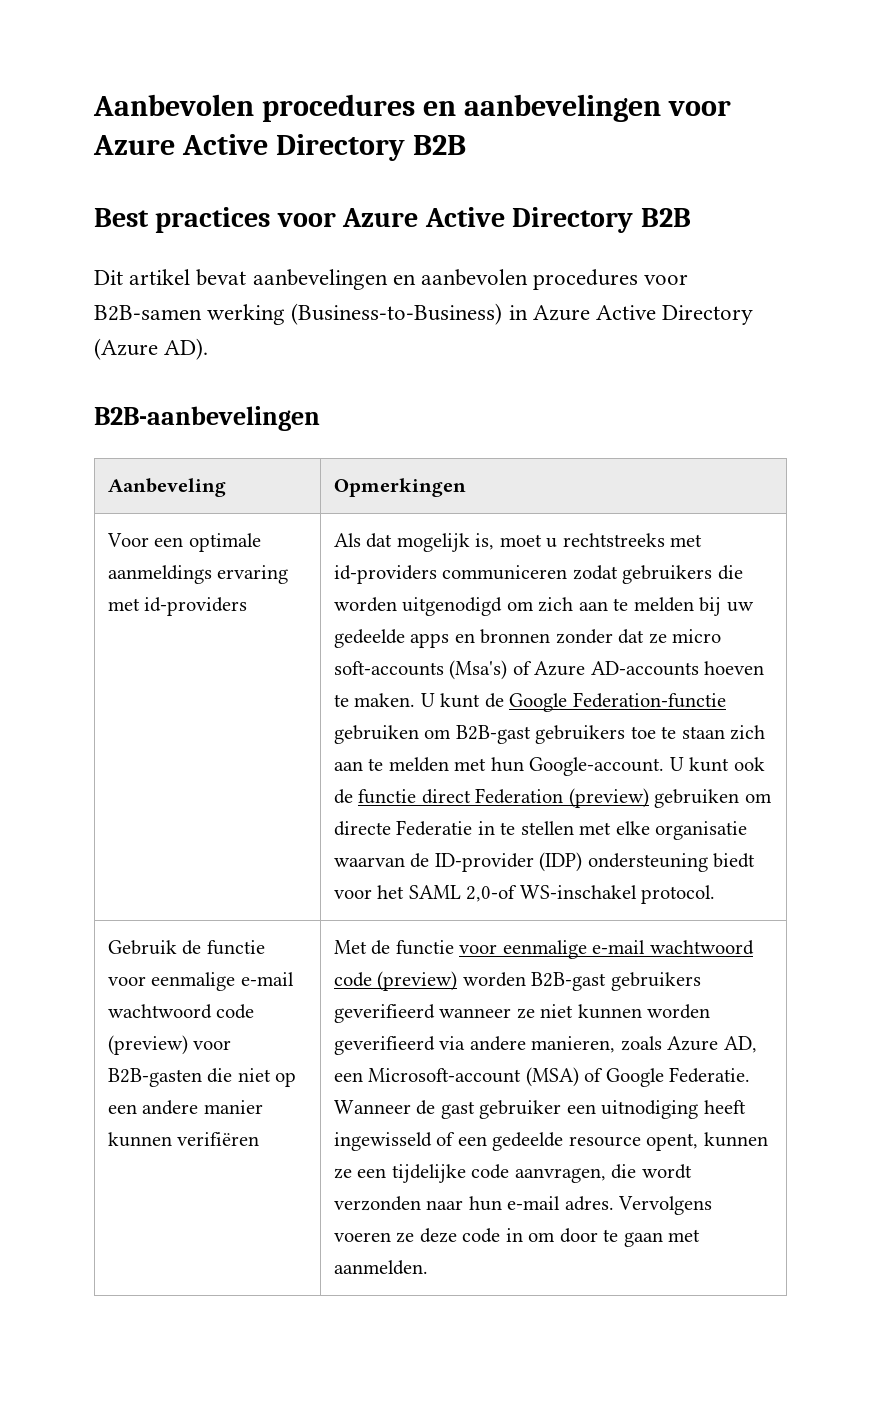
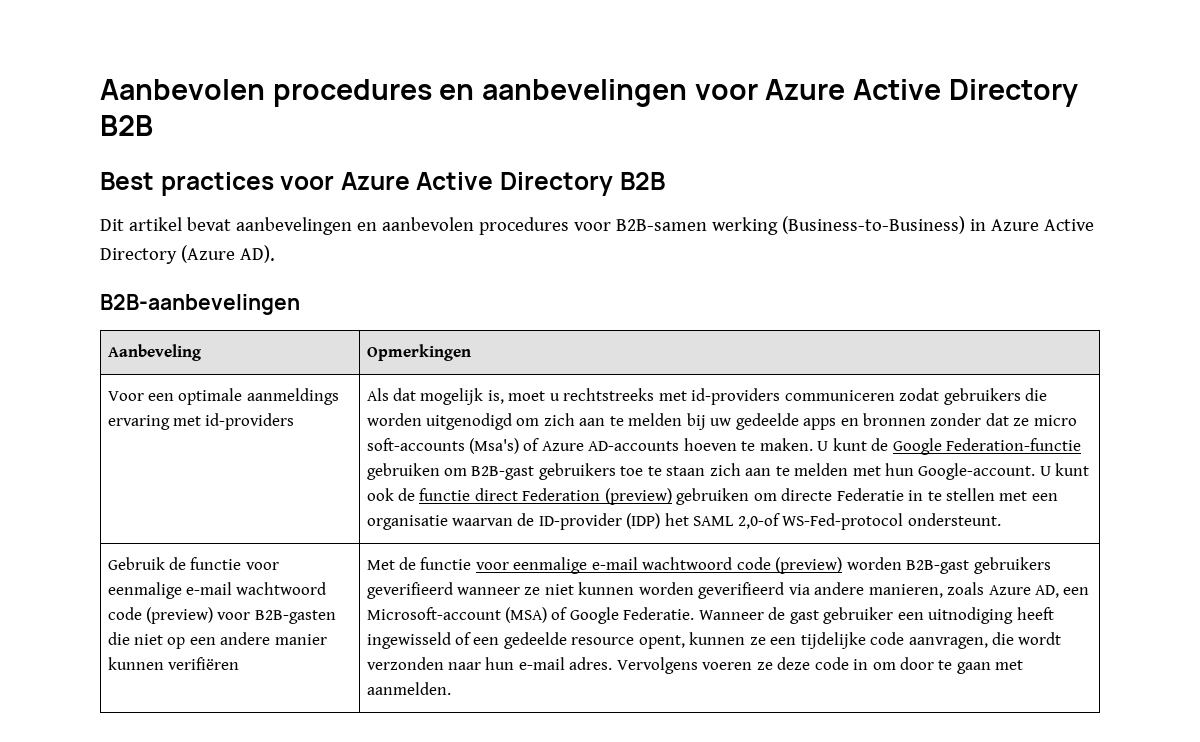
- U kunt ook de functie direct Federation (preview) gebruiken om directe Federatie in te stellen met elke organisatie waarvan de ID-provider (IDP) ondersteuning biedt voor het SAML 2,0-of WS-inschakel protocol.
+ U kunt ook de functie direct Federation (preview) gebruiken om directe Federatie in te stellen met een organisatie waarvan de ID-provider (IDP) het SAML 2,0-of WS-Fed-protocol ondersteunt.

